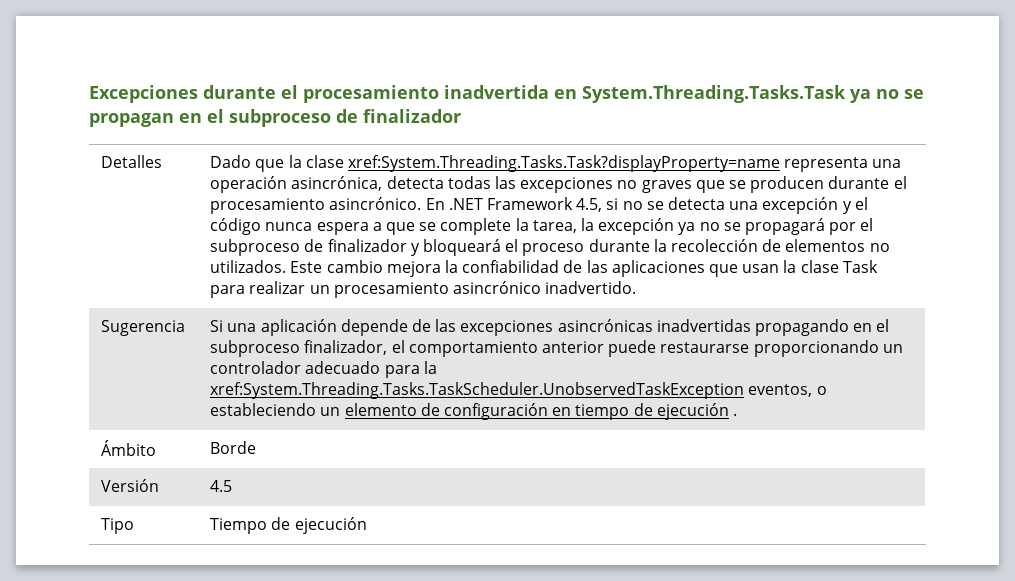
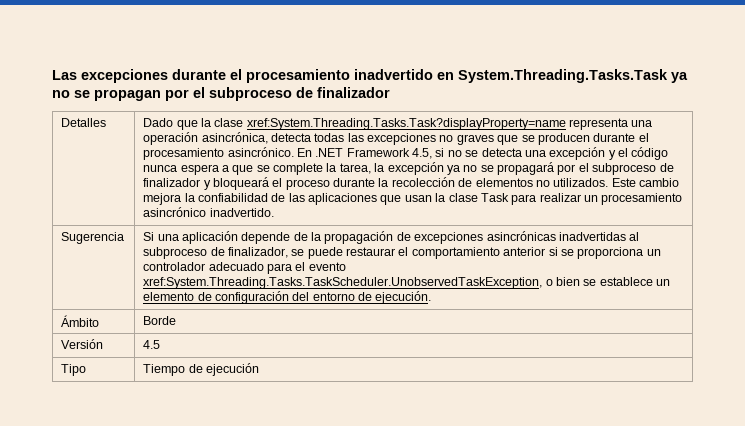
- Excepciones durante el procesamiento inadvertida en System.Threading.Tasks.Task ya no se propagan en el subproceso de finalizador
+ Las excepciones durante el procesamiento inadvertido en System.Threading.Tasks.Task ya no se propagan por el subproceso de finalizador
- Si una aplicación depende de las excepciones asincrónicas inadvertidas propagando en el subproceso finalizador, el comportamiento anterior puede restaurarse proporcionando un controlador adecuado para la xref:System.Threading.Tasks.TaskScheduler.UnobservedTaskException eventos, o estableciendo un elemento de configuración en tiempo de ejecución .
+ Si una aplicación depende de la propagación de excepciones asincrónicas inadvertidas al subproceso de finalizador, se puede restaurar el comportamiento anterior si se proporciona un controlador adecuado para el evento xref:System.Threading.Tasks.TaskScheduler.UnobservedTaskException, o bien se establece un elemento de configuración del entorno de ejecución.

